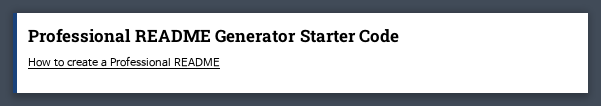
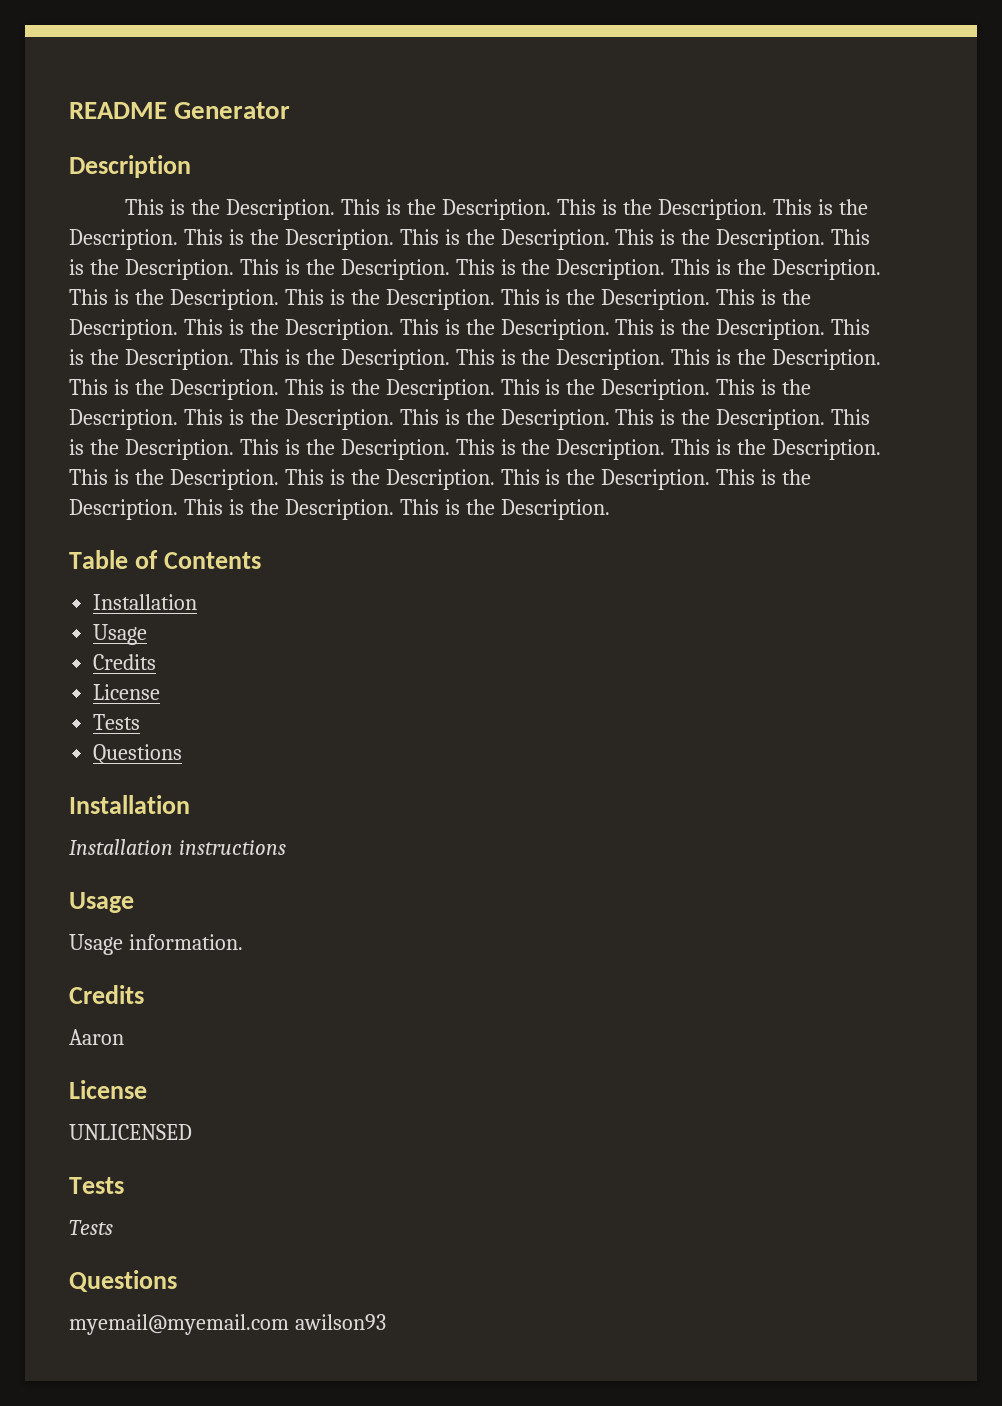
- Professional README Generator Starter Code
- How to create a Professional README
+ README Generator
+ Description
+ This is the Description. This is the Description. This is the Description. This is the Description. This is the Description. This is the Description. This is the Description. This is the Description. This is the Description. This is the Description. This is the Description. This is the Description. This is the Description. This is the Description. This is the Description. This is the Description. This is the Description. This is the Description. This is the Description. This is the Description. This is the Description. This is the Description. This is the Description. This is the Description. This is the Description. This is the Description. This is the Description. This is the Description. This is the Description. This is the Description. This is the Description. This is the Description. This is the Description. This is the Description. This is the Description. This is the Description. This is the Description. This is the Description. This is the Description.
+ Table of Contents
+ Installation
+ Usage
+ Credits
+ License
+ Tests
+ Questions
+ Installation
+ Installation instructions
+ Usage
+ Usage information.
+ Credits
+ Aaron
+ License
+ UNLICENSED
+ Tests
+ Tests
+ Questions
+ myemail@myemail.com awilson93

